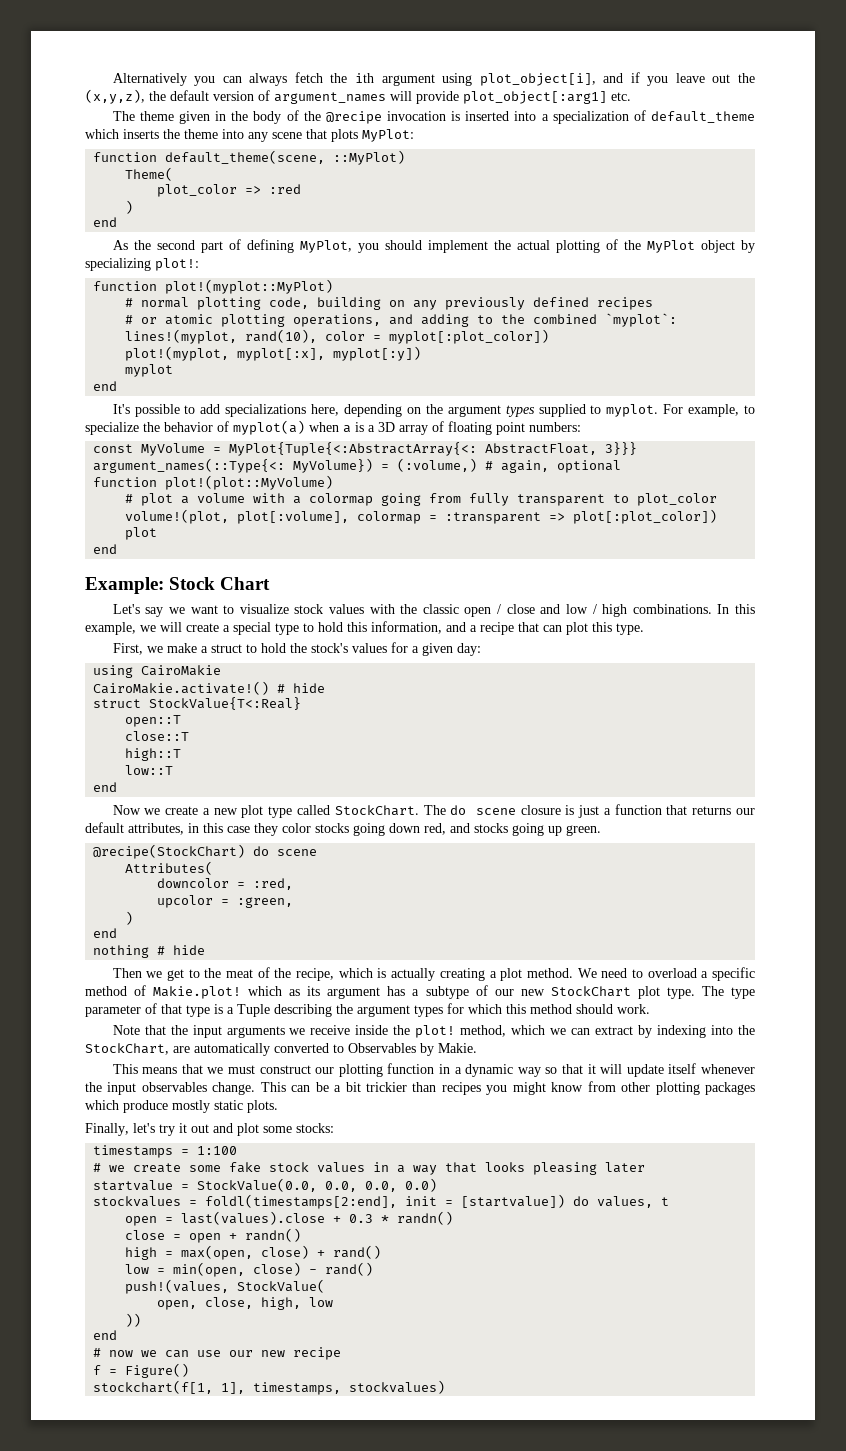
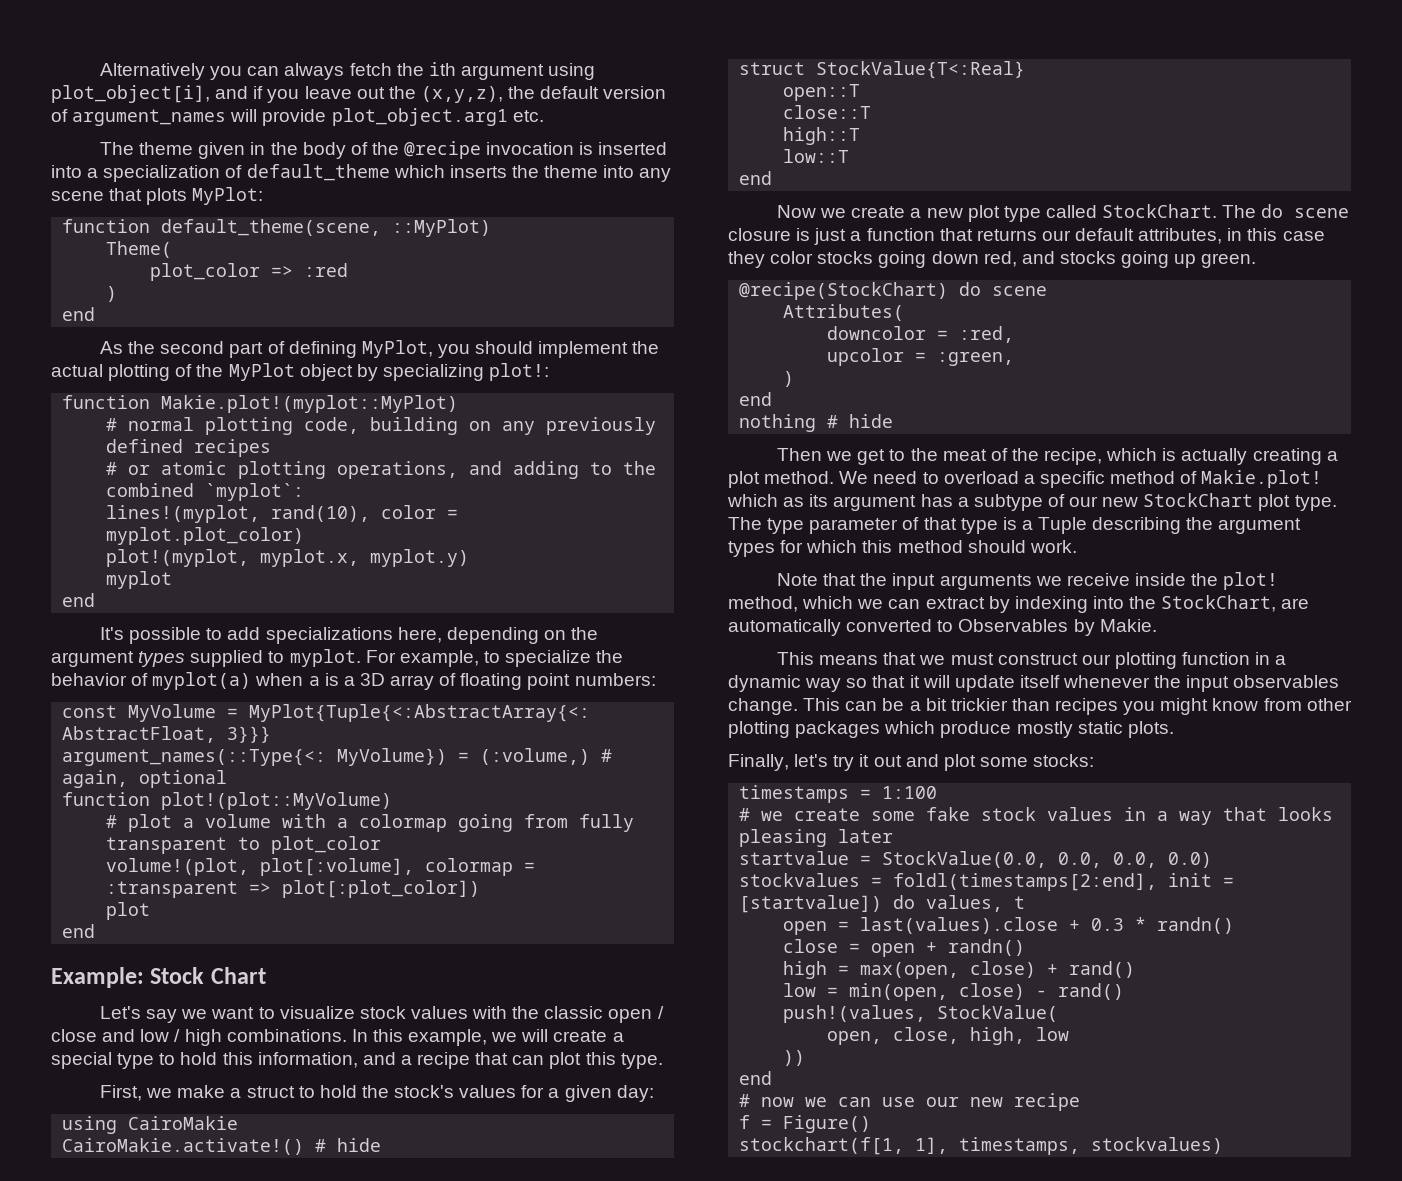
- Alternatively you can always fetch the ith argument using plot_object[i], and if you leave out the (x,y,z), the default version of argument_names will provide plot_object[:arg1] etc.
+ Alternatively you can always fetch the ith argument using plot_object[i], and if you leave out the (x,y,z), the default version of argument_names will provide plot_object.arg1 etc.
- function plot!(myplot::MyPlot)
+ function Makie.plot!(myplot::MyPlot)
- lines!(myplot, rand(10), color = myplot[:plot_color])
+ lines!(myplot, rand(10), color = myplot.plot_color)
- plot!(myplot, myplot[:x], myplot[:y])
+ plot!(myplot, myplot.x, myplot.y)

